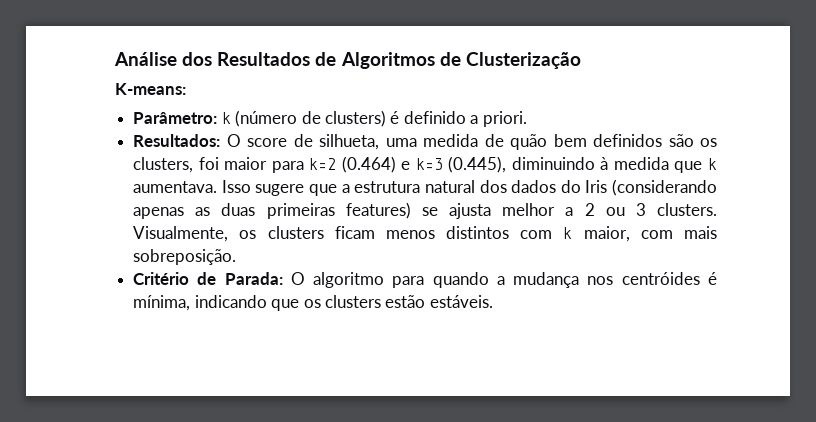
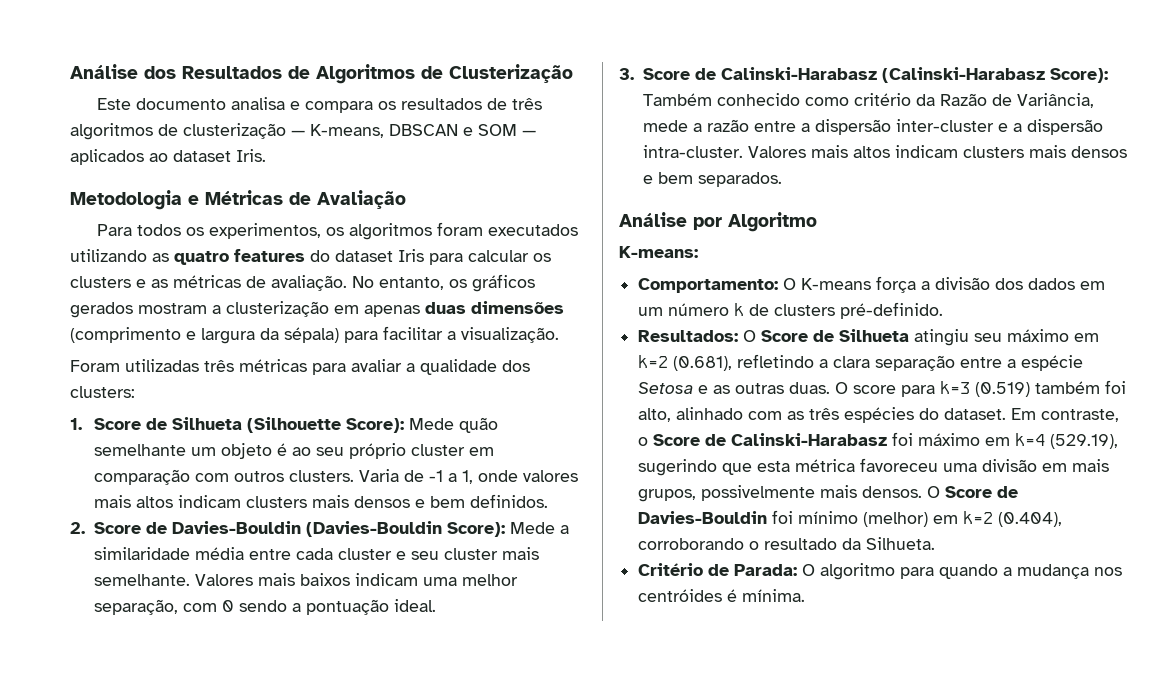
+ Este documento analisa e compara os resultados de três algoritmos de clusterização — K-means, DBSCAN e SOM — aplicados ao dataset Iris.
+ Metodologia e Métricas de Avaliação
+ Para todos os experimentos, os algoritmos foram executados utilizando as quatro features do dataset Iris para calcular os clusters e as métricas de avaliação. No entanto, os gráficos gerados mostram a clusterização em apenas duas dimensões (comprimento e largura da sépala) para facilitar a visualização.
+ Foram utilizadas três métricas para avaliar a qualidade dos clusters:
+ 1. Score de Silhueta (Silhouette Score): Mede quão semelhante um objeto é ao seu próprio cluster em comparação com outros clusters. Varia de -1 a 1, onde valores mais altos indicam clusters mais densos e bem definidos.
+ 2. Score de Davies-Bouldin (Davies-Bouldin Score): Mede a similaridade média entre cada cluster e seu cluster mais semelhante. Valores mais baixos indicam uma melhor separação, com 0 sendo a pontuação ideal.
+ 3. Score de Calinski-Harabasz (Calinski-Harabasz Score): Também conhecido como critério da Razão de Variância, mede a razão entre a dispersão inter-cluster e a dispersão intra-cluster. Valores mais altos indicam clusters mais densos e bem separados.
+ Análise por Algoritmo
  K-means:
- Parâmetro: k (número de clusters) é definido a priori.
- Resultados: O score de silhueta, uma medida de quão bem definidos são os clusters, foi maior para k=2 (0.464) e k=3 (0.445), diminuindo à medida que k aumentava. Isso sugere que a estrutura natural dos dados do Iris (considerando apenas as duas primeiras features) se ajusta melhor a 2 ou 3 clusters. Visualmente, os clusters ficam menos distintos com k maior, com mais sobreposição.
+ Comportamento: O K-means força a divisão dos dados em um número k de clusters pré-definido.
+ Resultados: O Score de Silhueta atingiu seu máximo em k=2 (0.681), refletindo a clara separação entre a espécie Setosa e as outras duas. O score para k=3 (0.519) também foi alto, alinhado com as três espécies do dataset. Em contraste, o Score de Calinski-Harabasz foi máximo em k=4 (529.19), sugerindo que esta métrica favoreceu uma divisão em mais grupos, possivelmente mais densos. O Score de Davies-Bouldin foi mínimo (melhor) em k=2 (0.404), corroborando o resultado da Silhueta.
- Critério de Parada: O algoritmo para quando a mudança nos centróides é mínima, indicando que os clusters estão estáveis.
+ Critério de Parada: O algoritmo para quando a mudança nos centróides é mínima.

